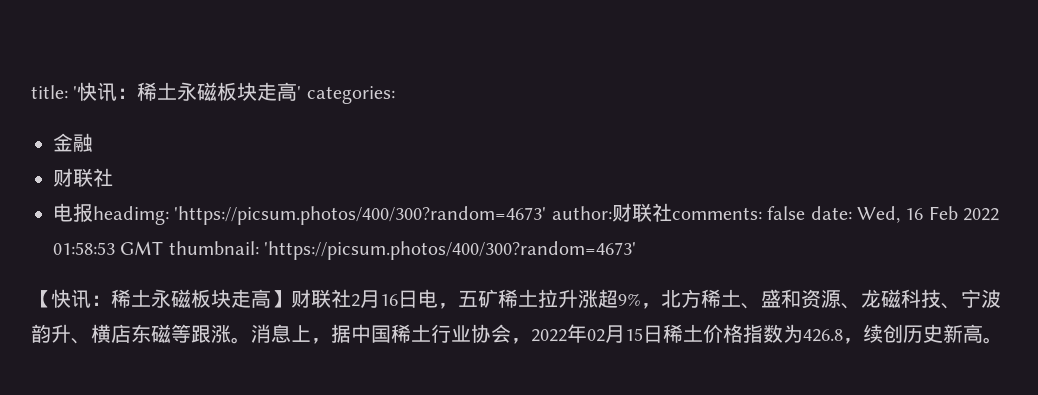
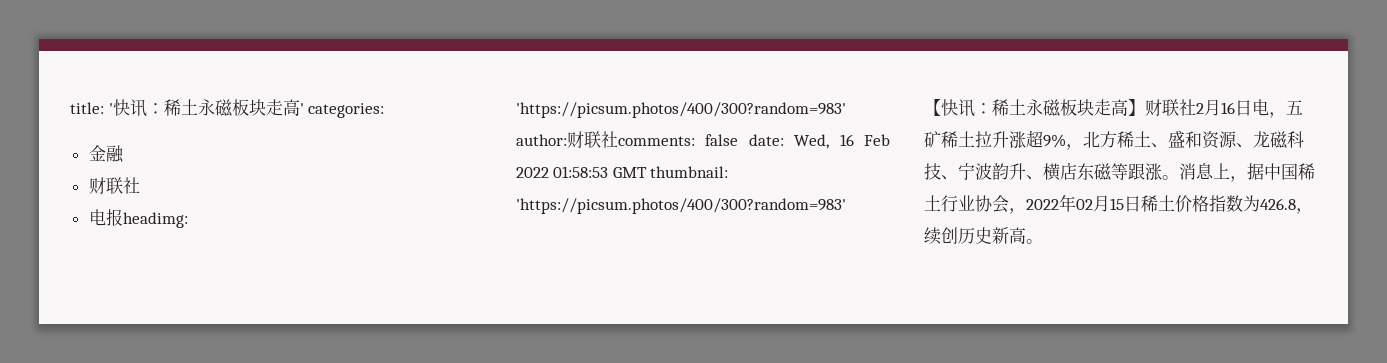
- 电报headimg: 'https://picsum.photos/400/300?random=4673' author:财联社comments: false date: Wed, 16 Feb 2022 01:58:53 GMT thumbnail: 'https://picsum.photos/400/300?random=4673'
+ 电报headimg: 'https://picsum.photos/400/300?random=983' author:财联社comments: false date: Wed, 16 Feb 2022 01:58:53 GMT thumbnail: 'https://picsum.photos/400/300?random=983'

